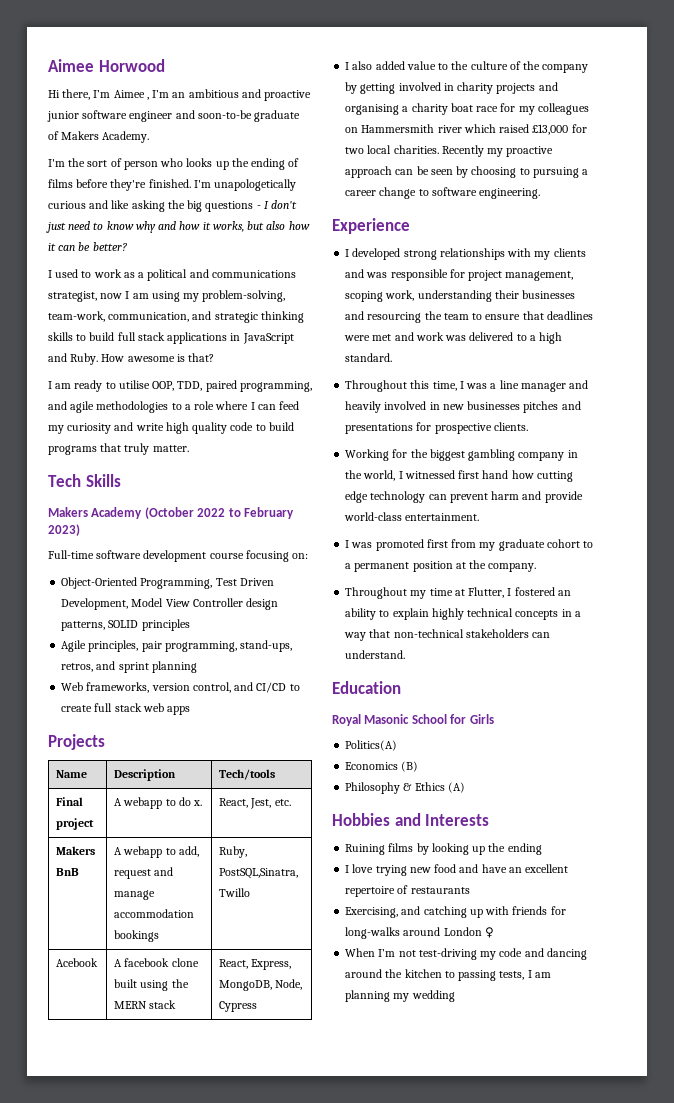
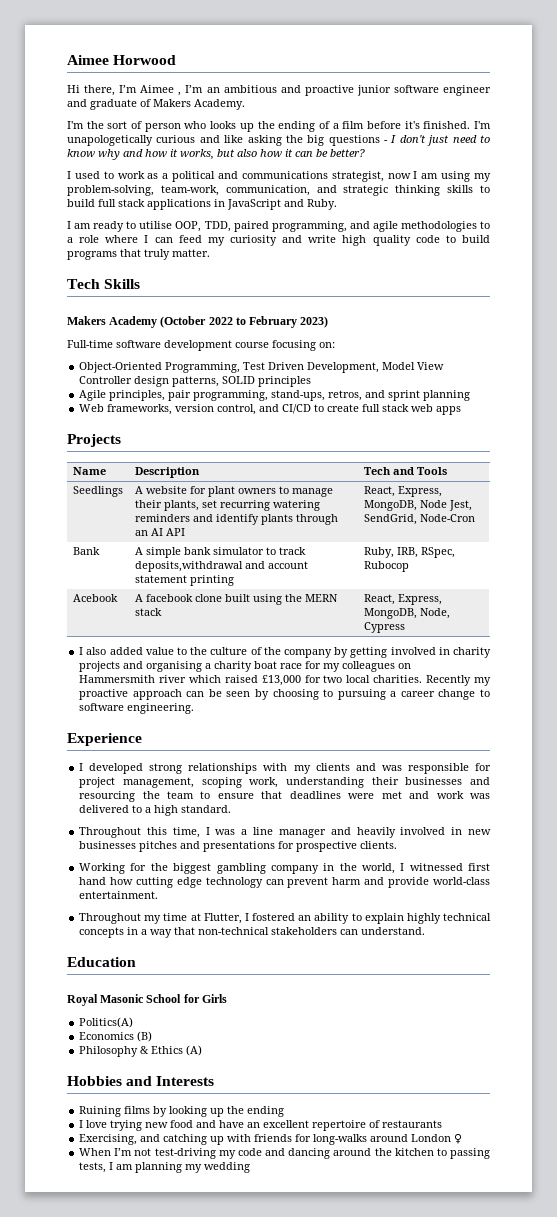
- Hi there, I’m Aimee , I’m an ambitious and proactive junior software engineer and soon-to-be graduate of Makers Academy.
+ Hi there, I’m Aimee , I’m an ambitious and proactive junior software engineer and graduate of Makers Academy.
- I'm the sort of person who looks up the ending of films before they're finished.
+ I'm the sort of person who looks up the ending of a film before it's finished.
- How awesome is that?
- Name | Description | Tech/tools
- Final project | A webapp to do x. | React, Jest, etc.
- Makers BnB | A webapp to add, request and manage accommodation bookings | Ruby, PostSQL,Sinatra, Twillo
+ Name | Description | Tech and Tools
+ Seedlings | A website for plant owners to manage their plants, set recurring watering reminders and identify plants through an AI API | React, Express, MongoDB, Node Jest, SendGrid, Node-Cron
+ Bank | A simple bank simulator to track deposits,withdrawal and account statement printing | Ruby, IRB, RSpec, Rubocop
- I was promoted first from my graduate cohort to a permanent position at the company.

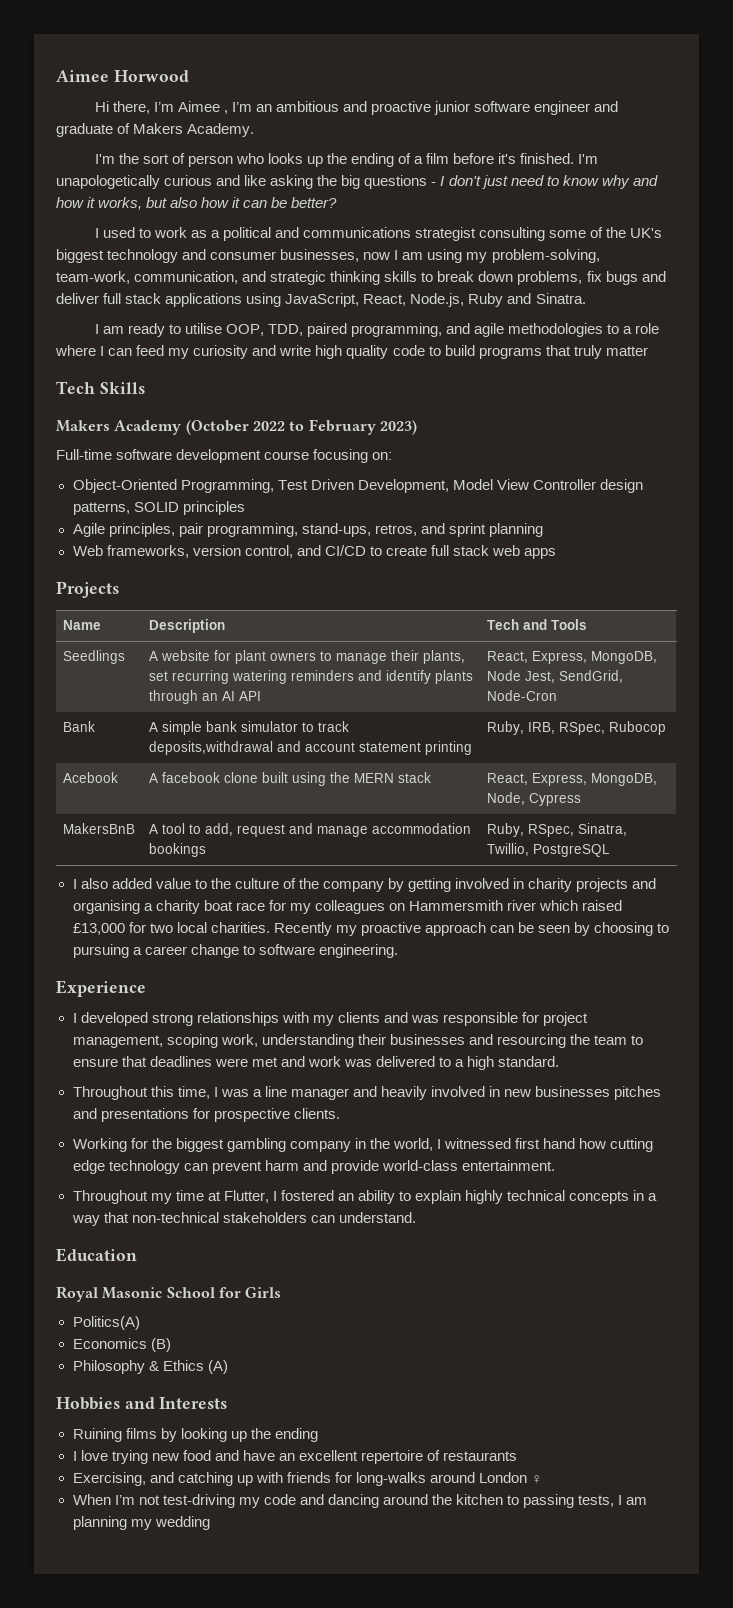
- I used to work as a political and communications strategist, now I am using my problem-solving, team-work, communication, and strategic thinking skills to build full stack applications in JavaScript and Ruby.
+ I used to work as a political and communications strategist consulting some of the UK's biggest technology and consumer businesses, now I am using my problem-solving, team-work, communication, and strategic thinking skills to break down problems, fix bugs and deliver full stack applications using JavaScript, React, Node.js, Ruby and Sinatra.
- I am ready to utilise OOP, TDD, paired programming, and agile methodologies to a role where I can feed my curiosity and write high quality code to build programs that truly matter.
+ I am ready to utilise OOP, TDD, paired programming, and agile methodologies to a role where I can feed my curiosity and write high quality code to build programs that truly matter
+ MakersBnB | A tool to add, request and manage accommodation bookings | Ruby, RSpec, Sinatra, Twillio, PostgreSQL

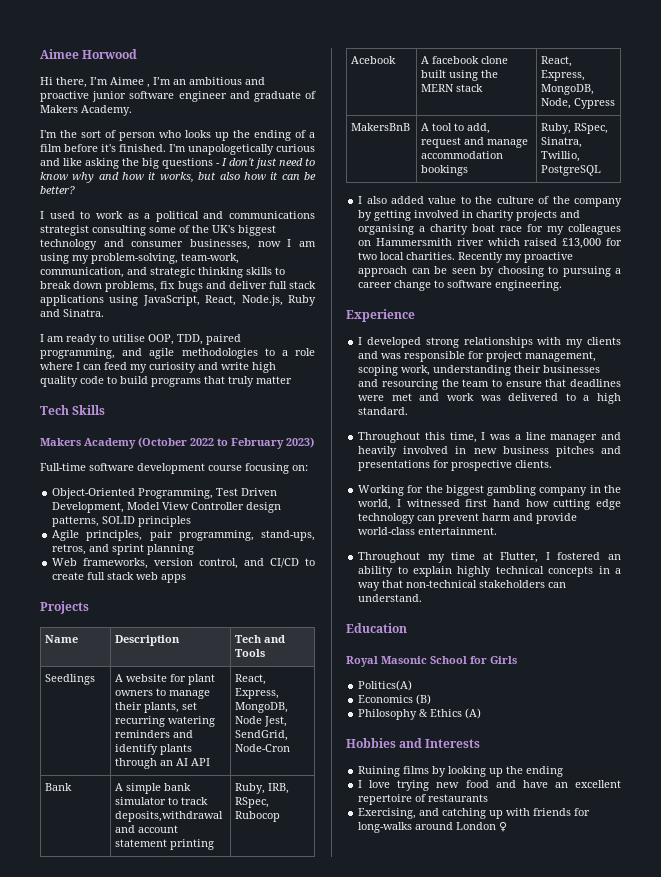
- Throughout this time, I was a line manager and heavily involved in new businesses pitches and presentations for prospective clients.
+ Throughout this time, I was a line manager and heavily involved in new business pitches and presentations for prospective clients.
- When I’m not test-driving my code and dancing around the kitchen to passing tests, I am planning my wedding

